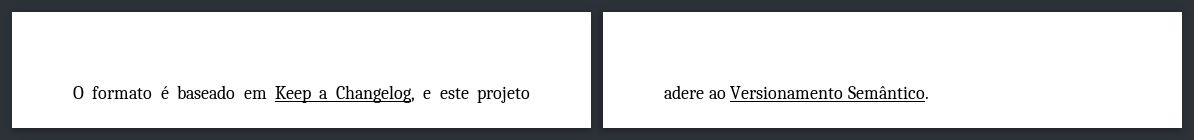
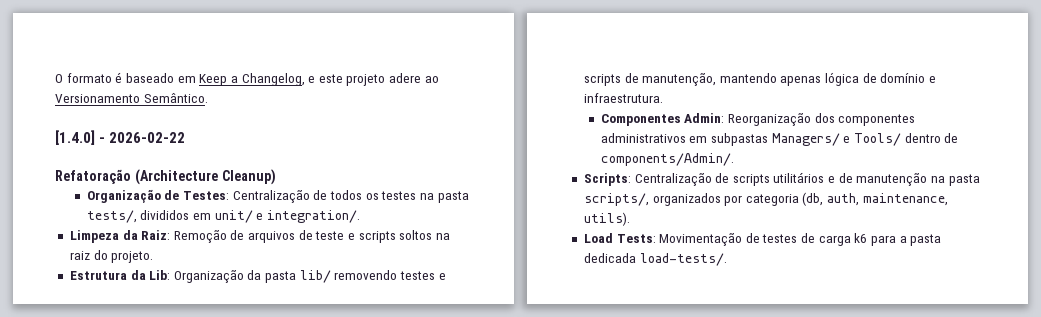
+ [1.4.0] - 2026-02-22
+ Refatoração (Architecture Cleanup)
+ Organização de Testes: Centralização de todos os testes na pasta tests/, divididos em unit/ e integration/.
+ Limpeza da Raiz: Remoção de arquivos de teste e scripts soltos na raiz do projeto.
+ Estrutura da Lib: Organização da pasta lib/ removendo testes e scripts de manutenção, mantendo apenas lógica de domínio e infraestrutura.
+ Componentes Admin: Reorganização dos componentes administrativos em subpastas Managers/ e Tools/ dentro de components/Admin/.
+ Scripts: Centralização de scripts utilitários e de manutenção na pasta scripts/, organizados por categoria (db, auth, maintenance, utils).
+ Load Tests: Movimentação de testes de carga k6 para a pasta dedicada load-tests/.

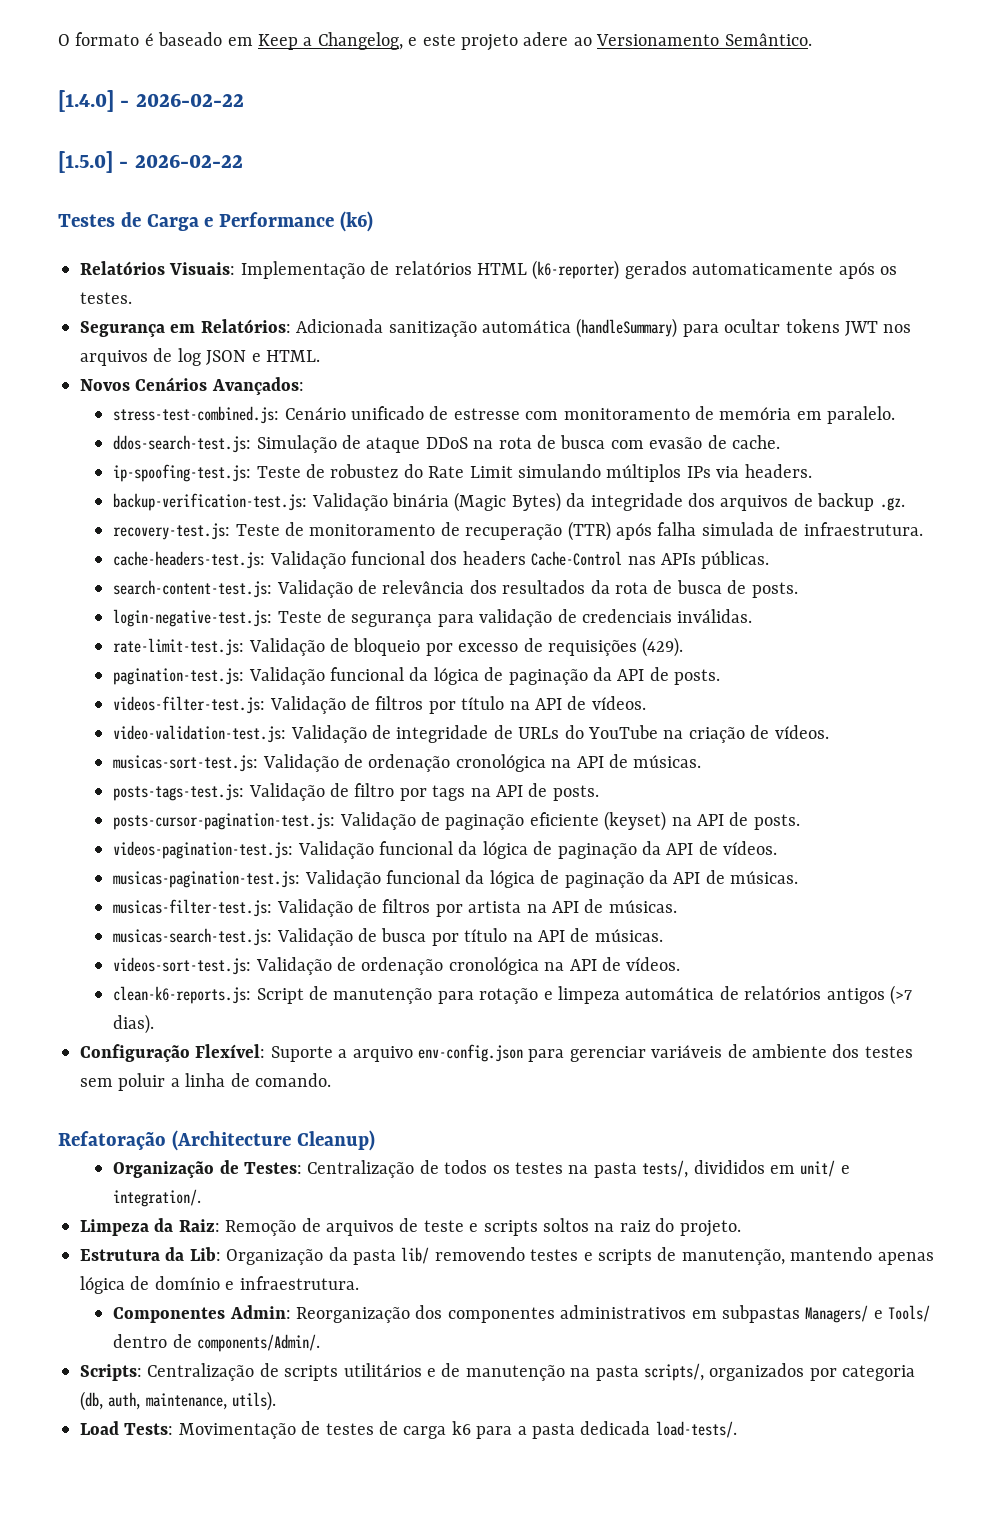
+ [1.5.0] - 2026-02-22
+ Testes de Carga e Performance (k6)
+ Relatórios Visuais: Implementação de relatórios HTML (k6-reporter) gerados automaticamente após os testes.
+ Segurança em Relatórios: Adicionada sanitização automática (handleSummary) para ocultar tokens JWT nos arquivos de log JSON e HTML.
+ Novos Cenários Avançados:
+ stress-test-combined.js: Cenário unificado de estresse com monitoramento de memória em paralelo.
+ ddos-search-test.js: Simulação de ataque DDoS na rota de busca com evasão de cache.
+ ip-spoofing-test.js: Teste de robustez do Rate Limit simulando múltiplos IPs via headers.
+ backup-verification-test.js: Validação binária (Magic Bytes) da integridade dos arquivos de backup .gz.
+ recovery-test.js: Teste de monitoramento de recuperação (TTR) após falha simulada de infraestrutura.
+ cache-headers-test.js: Validação funcional dos headers Cache-Control nas APIs públicas.
+ search-content-test.js: Validação de relevância dos resultados da rota de busca de posts.
+ login-negative-test.js: Teste de segurança para validação de credenciais inválidas.
+ rate-limit-test.js: Validação de bloqueio por excesso de requisições (429).
+ pagination-test.js: Validação funcional da lógica de paginação da API de posts.
+ videos-filter-test.js: Validação de filtros por título na API de vídeos.
+ video-validation-test.js: Validação de integridade de URLs do YouTube na criação de vídeos.
+ musicas-sort-test.js: Validação de ordenação cronológica na API de músicas.
+ posts-tags-test.js: Validação de filtro por tags na API de posts.
+ posts-cursor-pagination-test.js: Validação de paginação eficiente (keyset) na API de posts.
+ videos-pagination-test.js: Validação funcional da lógica de paginação da API de vídeos.
+ musicas-pagination-test.js: Validação funcional da lógica de paginação da API de músicas.
+ musicas-filter-test.js: Validação de filtros por artista na API de músicas.
+ musicas-search-test.js: Validação de busca por título na API de músicas.
+ videos-sort-test.js: Validação de ordenação cronológica na API de vídeos.
+ clean-k6-reports.js: Script de manutenção para rotação e limpeza automática de relatórios antigos (>7 dias).
+ Configuração Flexível: Suporte a arquivo env-config.json para gerenciar variáveis de ambiente dos testes sem poluir a linha de comando.

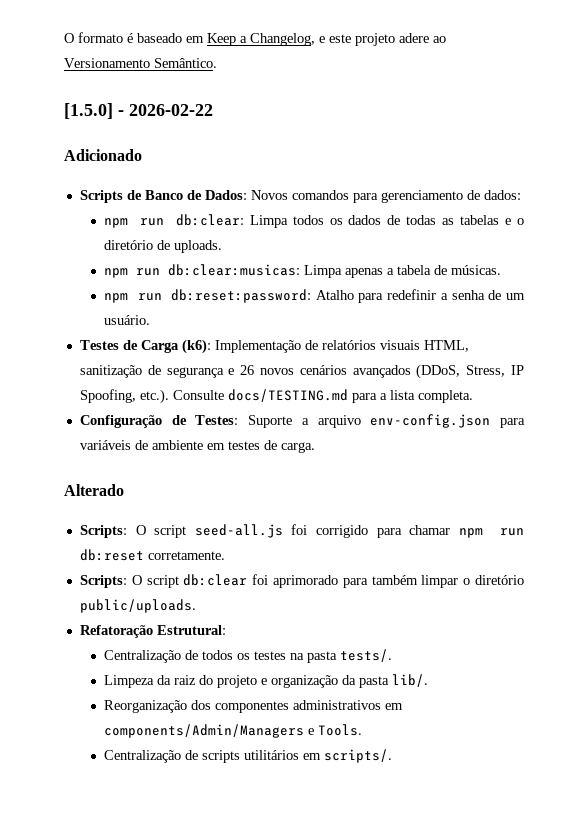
- [1.4.0] - 2026-02-22
- Testes de Carga e Performance (k6)
- Relatórios Visuais: Implementação de relatórios HTML (k6-reporter) gerados automaticamente após os testes.
- Segurança em Relatórios: Adicionada sanitização automática (handleSummary) para ocultar tokens JWT nos arquivos de log JSON e HTML.
- Novos Cenários Avançados:
- stress-test-combined.js: Cenário unificado de estresse com monitoramento de memória em paralelo.
- ddos-search-test.js: Simulação de ataque DDoS na rota de busca com evasão de cache.
- ip-spoofing-test.js: Teste de robustez do Rate Limit simulando múltiplos IPs via headers.
- backup-verification-test.js: Validação binária (Magic Bytes) da integridade dos arquivos de backup .gz.
- recovery-test.js: Teste de monitoramento de recuperação (TTR) após falha simulada de infraestrutura.
- cache-headers-test.js: Validação funcional dos headers Cache-Control nas APIs públicas.
- search-content-test.js: Validação de relevância dos resultados da rota de busca de posts.
- login-negative-test.js: Teste de segurança para validação de credenciais inválidas.
- rate-limit-test.js: Validação de bloqueio por excesso de requisições (429).
- pagination-test.js: Validação funcional da lógica de paginação da API de posts.
- videos-filter-test.js: Validação de filtros por título na API de vídeos.
- video-validation-test.js: Validação de integridade de URLs do YouTube na criação de vídeos.
- musicas-sort-test.js: Validação de ordenação cronológica na API de músicas.
- posts-tags-test.js: Validação de filtro por tags na API de posts.
- posts-cursor-pagination-test.js: Validação de paginação eficiente (keyset) na API de posts.
- videos-pagination-test.js: Validação funcional da lógica de paginação da API de vídeos.
- musicas-pagination-test.js: Validação funcional da lógica de paginação da API de músicas.
- musicas-filter-test.js: Validação de filtros por artista na API de músicas.
- musicas-search-test.js: Validação de busca por título na API de músicas.
- videos-sort-test.js: Validação de ordenação cronológica na API de vídeos.
- clean-k6-reports.js: Script de manutenção para rotação e limpeza automática de relatórios antigos (>7 dias).
+ Adicionado
+ Scripts de Banco de Dados: Novos comandos para gerenciamento de dados:
+ npm run db:clear: Limpa todos os dados de todas as tabelas e o diretório de uploads.
+ npm run db:clear:musicas: Limpa apenas a tabela de músicas.
+ npm run db:reset:password: Atalho para redefinir a senha de um usuário.
+ Testes de Carga (k6): Implementação de relatórios visuais HTML, sanitização de segurança e 26 novos cenários avançados (DDoS, Stress, IP Spoofing, etc.). Consulte docs/TESTING.md para a lista completa.
- Configuração Flexível: Suporte a arquivo env-config.json para gerenciar variáveis de ambiente dos testes sem poluir a linha de comando.
- Refatoração (Architecture Cleanup)
- Organização de Testes: Centralização de todos os testes na pasta tests/, divididos em unit/ e integration/.
- Limpeza da Raiz: Remoção de arquivos de teste e scripts soltos na raiz do projeto.
- Estrutura da Lib: Organização da pasta lib/ removendo testes e scripts de manutenção, mantendo apenas lógica de domínio e infraestrutura.
- Componentes Admin: Reorganização dos componentes administrativos em subpastas Managers/ e Tools/ dentro de components/Admin/.
- Scripts: Centralização de scripts utilitários e de manutenção na pasta scripts/, organizados por categoria (db, auth, maintenance, utils).
- Load Tests: Movimentação de testes de carga k6 para a pasta dedicada load-tests/.
+ Configuração de Testes: Suporte a arquivo env-config.json para variáveis de ambiente em testes de carga.
+ Alterado
+ Scripts: O script seed-all.js foi corrigido para chamar npm run db:reset corretamente.
+ Scripts: O script db:clear foi aprimorado para também limpar o diretório public/uploads.
+ Refatoração Estrutural:
+ Centralização de todos os testes na pasta tests/.
+ Limpeza da raiz do projeto e organização da pasta lib/.
+ Reorganização dos componentes administrativos em components/Admin/Managers e Tools.
+ Centralização de scripts utilitários em scripts/.

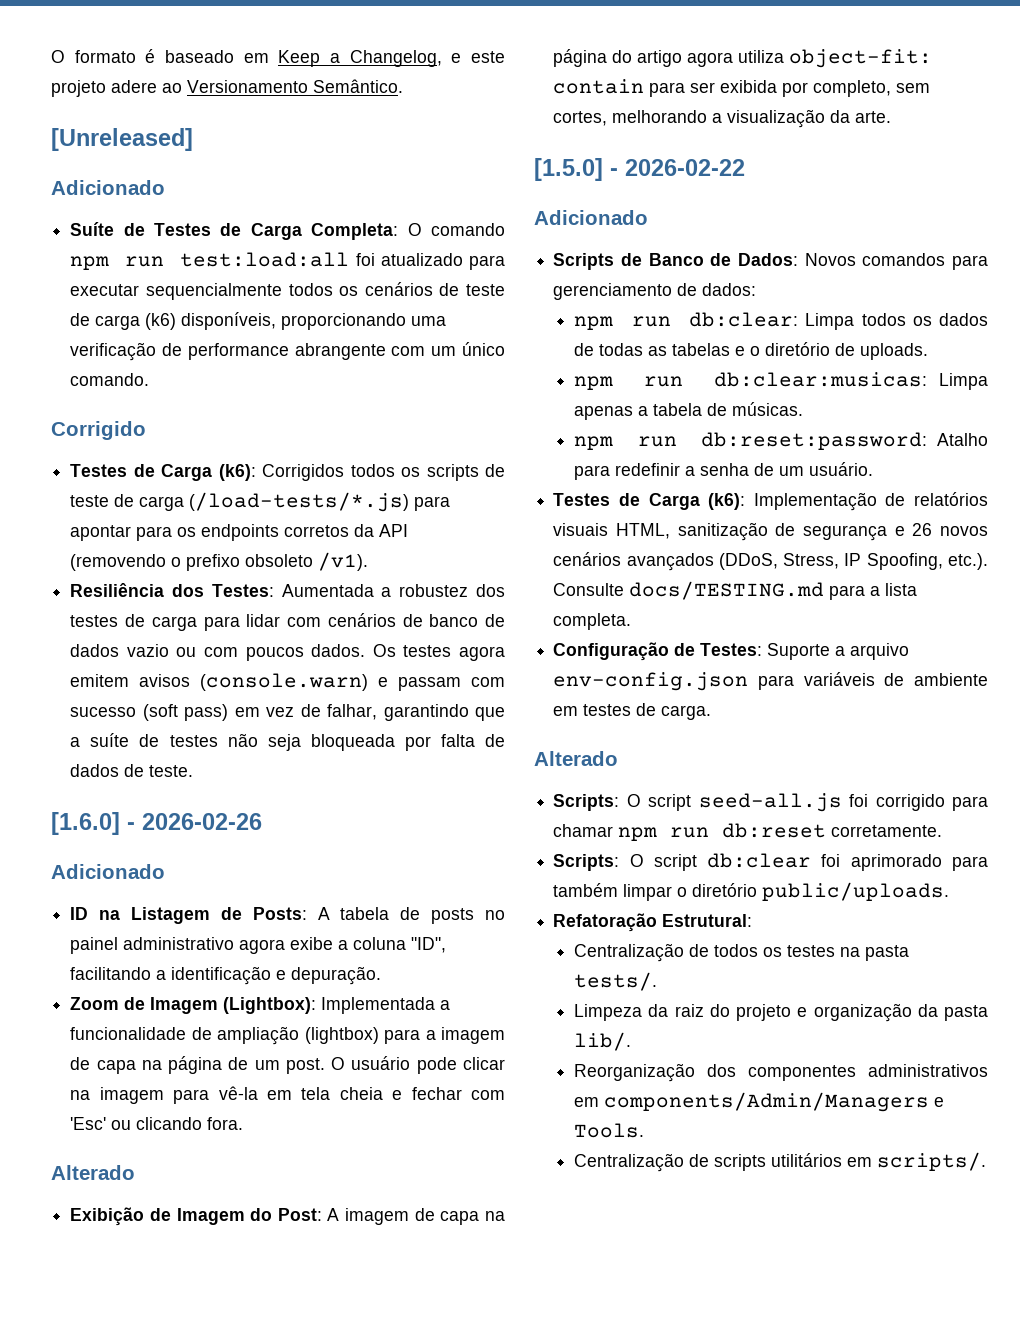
+ [Unreleased]
+ Adicionado
+ Suíte de Testes de Carga Completa: O comando npm run test:load:all foi atualizado para executar sequencialmente todos os cenários de teste de carga (k6) disponíveis, proporcionando uma verificação de performance abrangente com um único comando.
+ Corrigido
+ Testes de Carga (k6): Corrigidos todos os scripts de teste de carga (/load-tests/*.js) para apontar para os endpoints corretos da API (removendo o prefixo obsoleto /v1).
+ Resiliência dos Testes: Aumentada a robustez dos testes de carga para lidar com cenários de banco de dados vazio ou com poucos dados. Os testes agora emitem avisos (console.warn) e passam com sucesso (soft pass) em vez de falhar, garantindo que a suíte de testes não seja bloqueada por falta de dados de teste.
+ [1.6.0] - 2026-02-26
+ Adicionado
+ ID na Listagem de Posts: A tabela de posts no painel administrativo agora exibe a coluna "ID", facilitando a identificação e depuração.
+ Zoom de Imagem (Lightbox): Implementada a funcionalidade de ampliação (lightbox) para a imagem de capa na página de um post. O usuário pode clicar na imagem para vê-la em tela cheia e fechar com 'Esc' ou clicando fora.
+ Alterado
+ Exibição de Imagem do Post: A imagem de capa na página do artigo agora utiliza object-fit: contain para ser exibida por completo, sem cortes, melhorando a visualização da arte.

